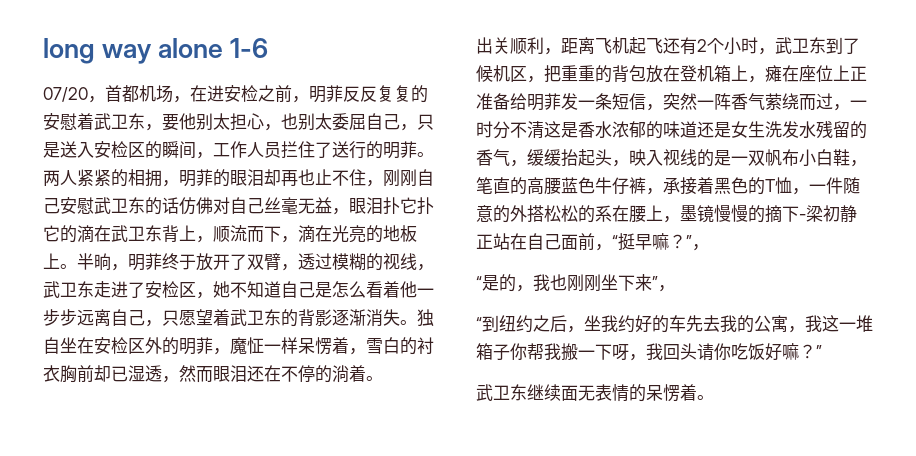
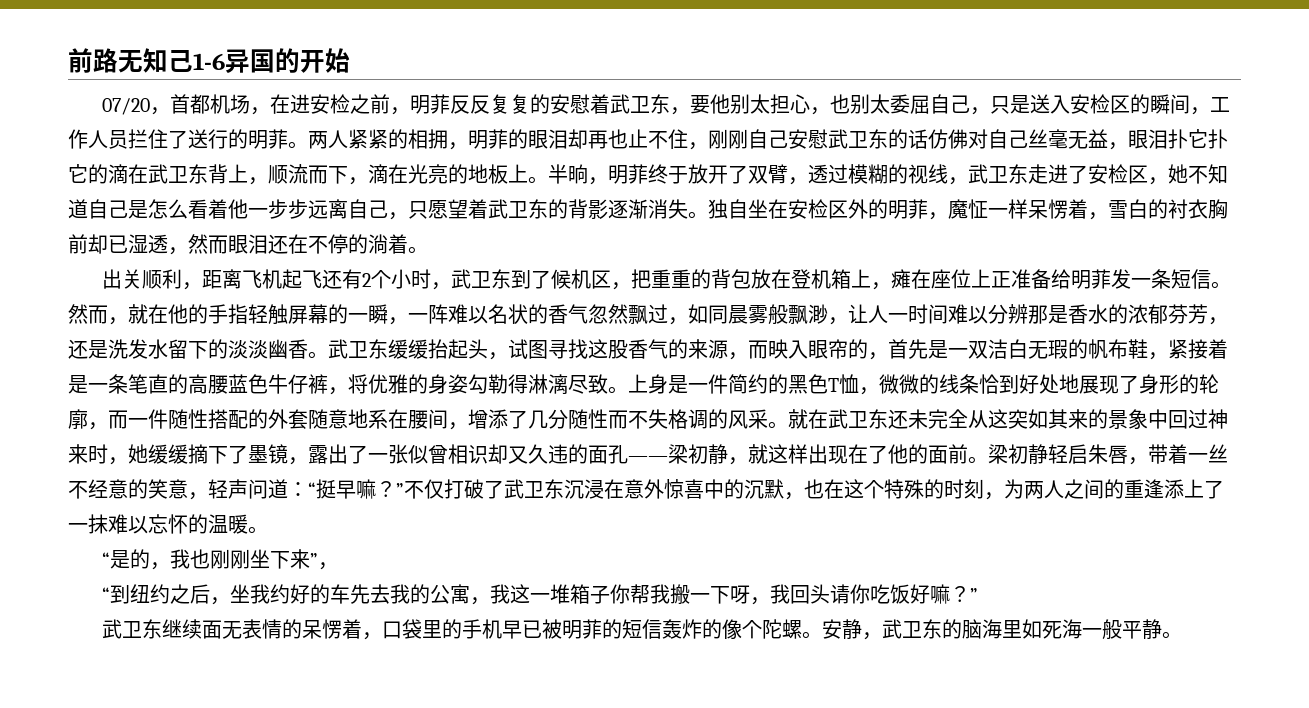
- long way alone 1-6
+ 前路无知己1-6异国的开始
- 出关顺利，距离飞机起飞还有2个小时，武卫东到了候机区，把重重的背包放在登机箱上，瘫在座位上正准备给明菲发一条短信，突然一阵香气萦绕而过，一时分不清这是香水浓郁的味道还是女生洗发水残留的香气，缓缓抬起头，映入视线的是一双帆布小白鞋，笔直的高腰蓝色牛仔裤，承接着黑色的T恤，一件随意的外搭松松的系在腰上，墨镜慢慢的摘下-梁初静正站在自己面前，“挺早嘛？”，
+ 出关顺利，距离飞机起飞还有2个小时，武卫东到了候机区，把重重的背包放在登机箱上，瘫在座位上正准备给明菲发一条短信。然而，就在他的手指轻触屏幕的一瞬，一阵难以名状的香气忽然飘过，如同晨雾般飘渺，让人一时间难以分辨那是香水的浓郁芬芳，还是洗发水留下的淡淡幽香。武卫东缓缓抬起头，试图寻找这股香气的来源，而映入眼帘的，首先是一双洁白无瑕的帆布鞋，紧接着是一条笔直的高腰蓝色牛仔裤，将优雅的身姿勾勒得淋漓尽致。上身是一件简约的黑色T恤，微微的线条恰到好处地展现了身形的轮廓，而一件随性搭配的外套随意地系在腰间，增添了几分随性而不失格调的风采。就在武卫东还未完全从这突如其来的景象中回过神来时，她缓缓摘下了墨镜，露出了一张似曾相识却又久违的面孔——梁初静，就这样出现在了他的面前。梁初静轻启朱唇，带着一丝不经意的笑意，轻声问道：“挺早嘛？”不仅打破了武卫东沉浸在意外惊喜中的沉默，也在这个特殊的时刻，为两人之间的重逢添上了一抹难以忘怀的温暖。
- 武卫东继续面无表情的呆愣着。
+ 武卫东继续面无表情的呆愣着，口袋里的手机早已被明菲的短信轰炸的像个陀螺。安静，武卫东的脑海里如死海一般平静。

